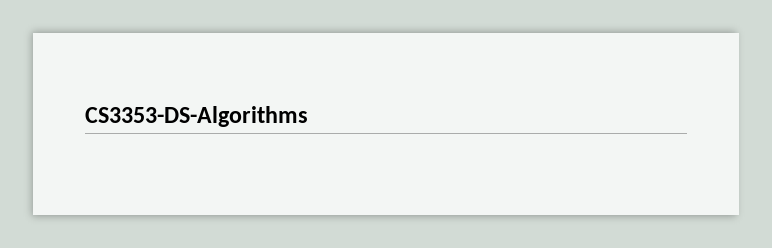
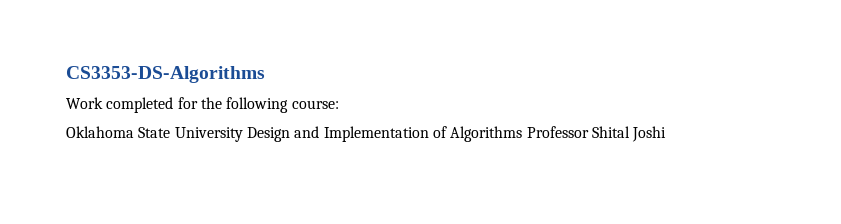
+ Work completed for the following course:
+ Oklahoma State University Design and Implementation of Algorithms Professor Shital Joshi

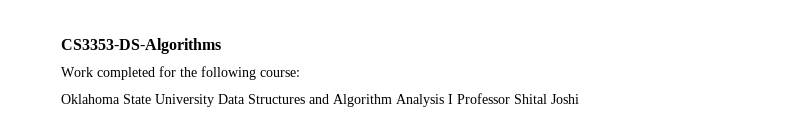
- Oklahoma State University Design and Implementation of Algorithms Professor Shital Joshi
+ Oklahoma State University Data Structures and Algorithm Analysis I Professor Shital Joshi

